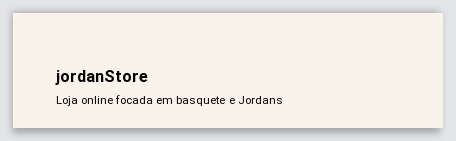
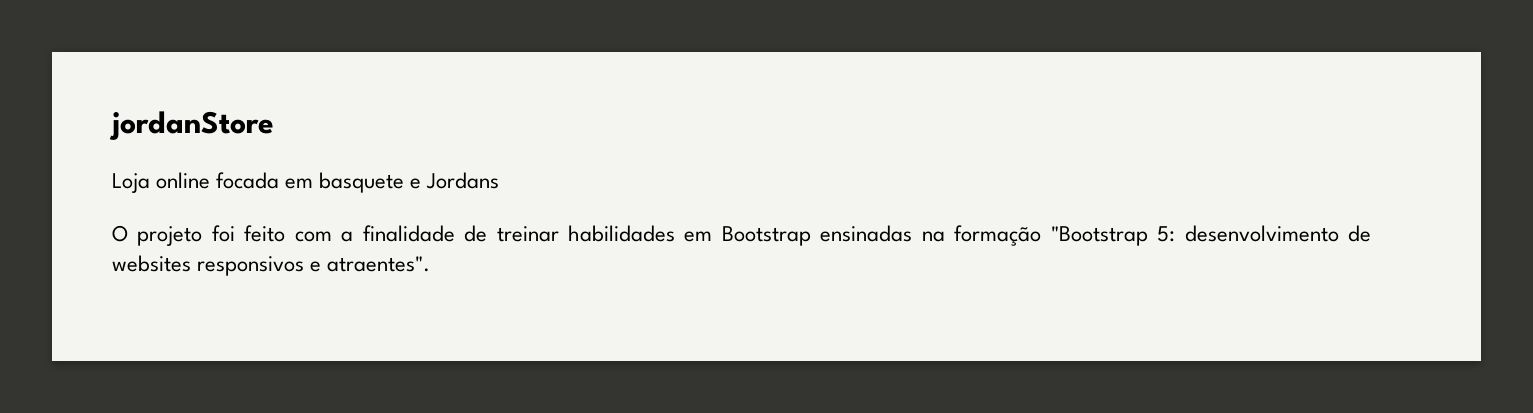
+ O projeto foi feito com a finalidade de treinar habilidades em Bootstrap ensinadas na formação "Bootstrap 5: desenvolvimento de websites responsivos e atraentes".

